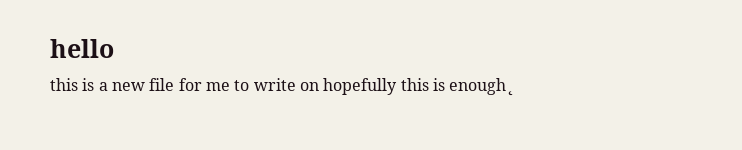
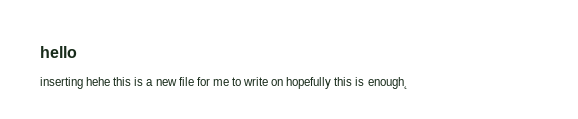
- this is a new file for me to write on hopefully this is enough˛
+ inserting hehe this is a new file for me to write on hopefully this is enough˛

